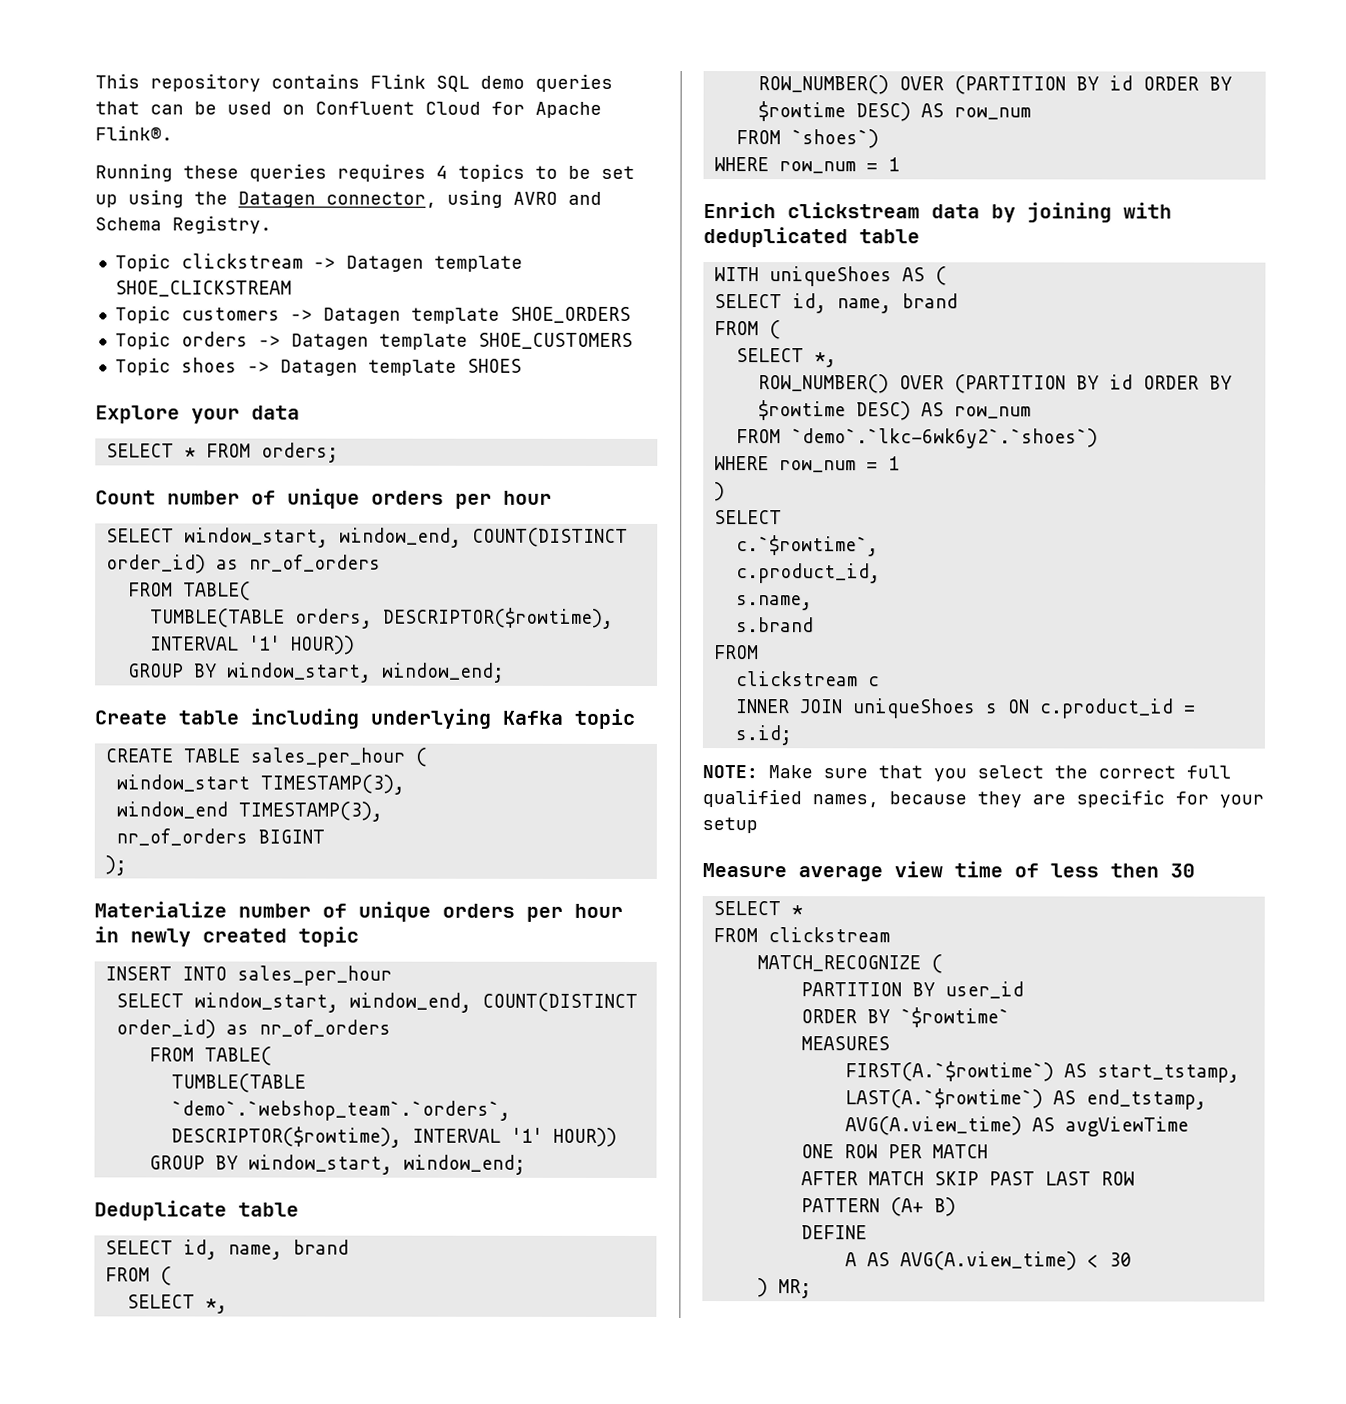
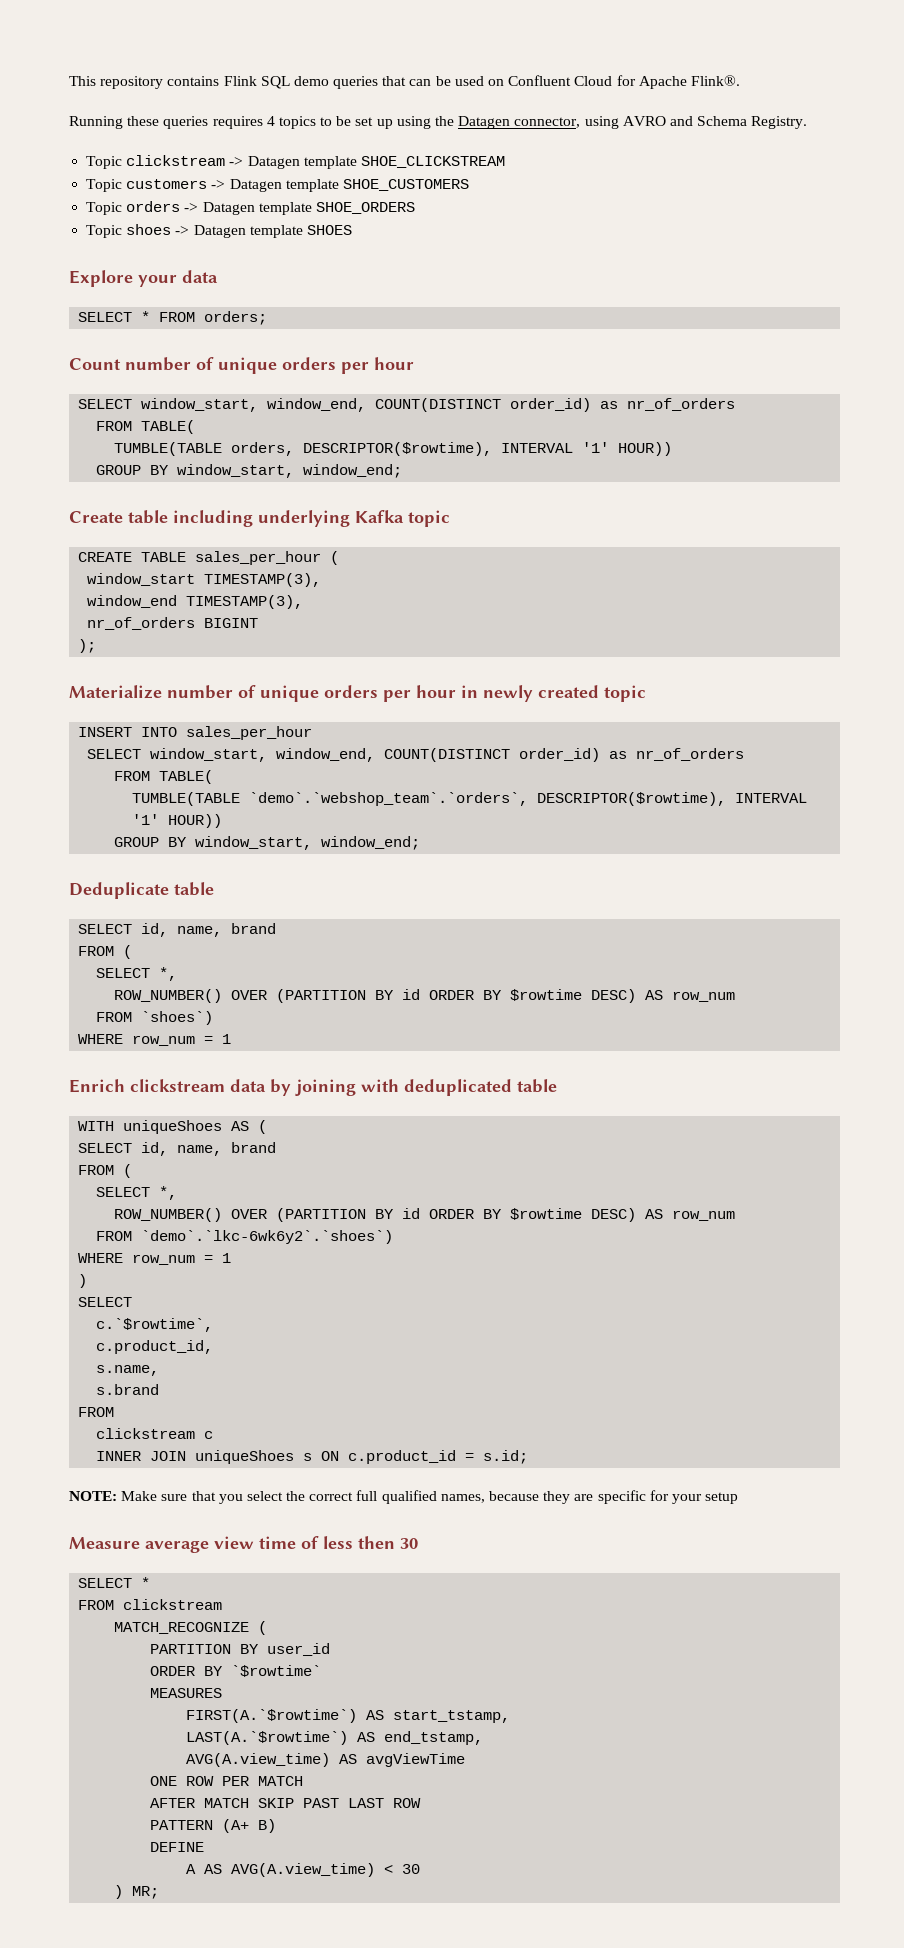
- Topic customers -> Datagen template SHOE_ORDERS
+ Topic customers -> Datagen template SHOE_CUSTOMERS
- Topic orders -> Datagen template SHOE_CUSTOMERS
+ Topic orders -> Datagen template SHOE_ORDERS

